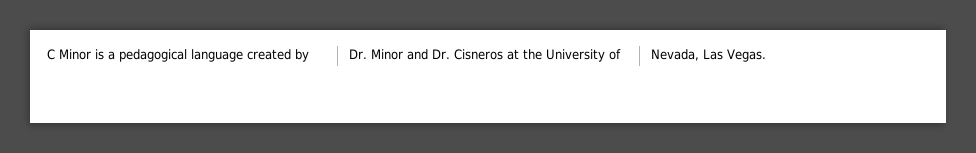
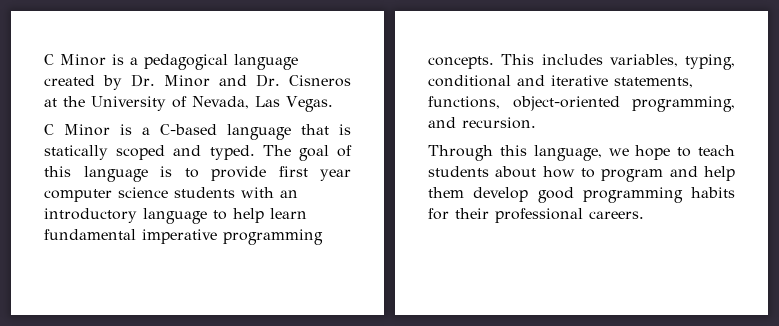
+ C Minor is a C-based language that is statically scoped and typed. The goal of this language is to provide first year computer science students with an introductory language to help learn fundamental imperative programming concepts. This includes variables, typing, conditional and iterative statements, functions, object-oriented programming, and recursion.
+ Through this language, we hope to teach students about how to program and help them develop good programming habits for their professional careers.

